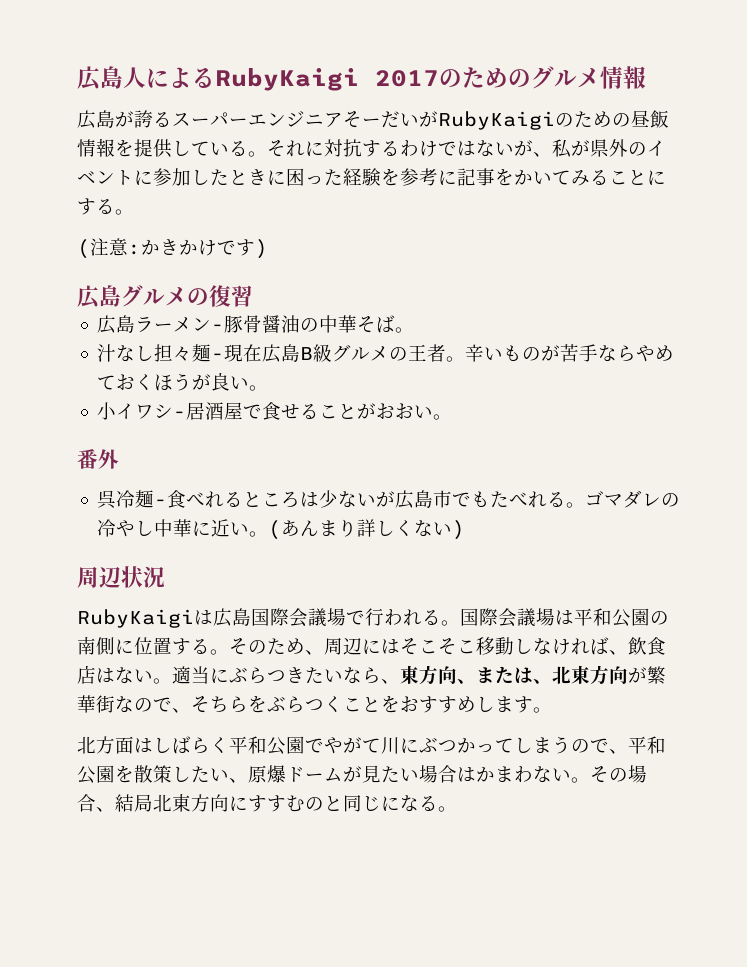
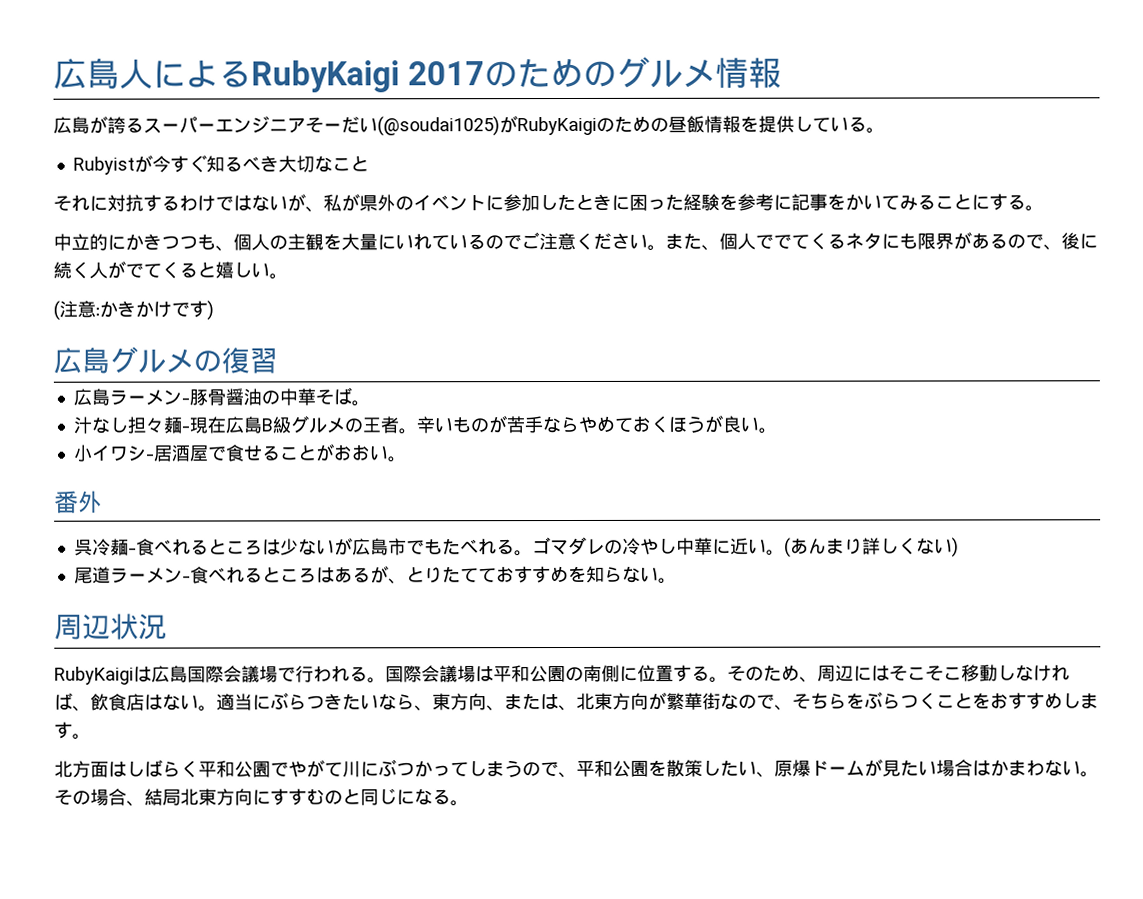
- 広島が誇るスーパーエンジニアそーだいがRubyKaigiのための昼飯情報を提供している。それに対抗するわけではないが、私が県外のイベントに参加したときに困った経験を参考に記事をかいてみることにする。
+ 広島が誇るスーパーエンジニアそーだい(@soudai1025)がRubyKaigiのための昼飯情報を提供している。
+ Rubyistが今すぐ知るべき大切なこと
+ それに対抗するわけではないが、私が県外のイベントに参加したときに困った経験を参考に記事をかいてみることにする。
+ 中立的にかきつつも、個人の主観を大量にいれているのでご注意ください。また、個人ででてくるネタにも限界があるので、後に続く人がでてくると嬉しい。
+ 尾道ラーメン-食べれるところはあるが、とりたてておすすめを知らない。

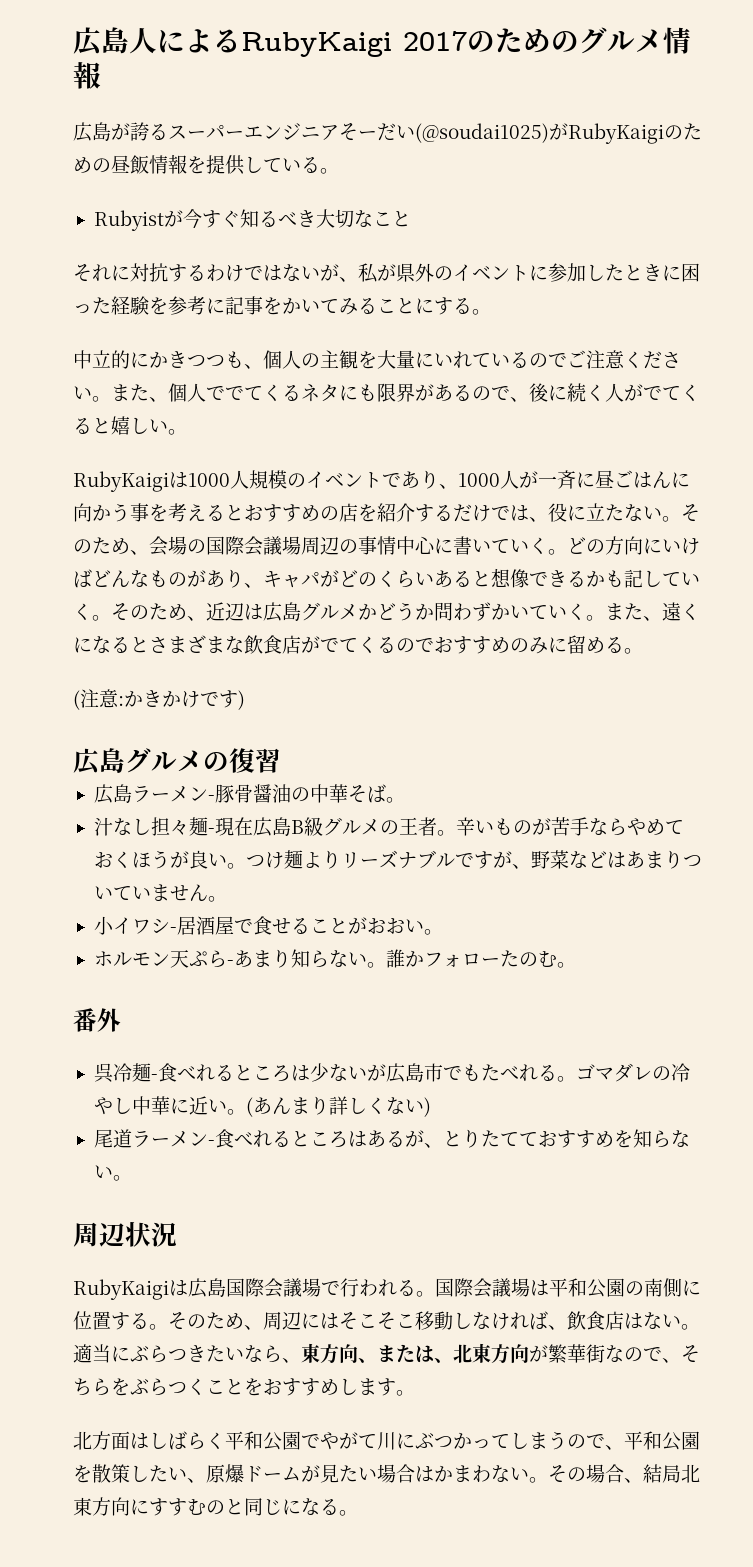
+ RubyKaigiは1000人規模のイベントであり、1000人が一斉に昼ごはんに向かう事を考えるとおすすめの店を紹介するだけでは、役に立たない。そのため、会場の国際会議場周辺の事情中心に書いていく。どの方向にいけばどんなものがあり、キャパがどのくらいあると想像できるかも記していく。そのため、近辺は広島グルメかどうか問わずかいていく。また、遠くになるとさまざまな飲食店がでてくるのでおすすめのみに留める。
+ つけ麺よりリーズナブルですが、野菜などはあまりついていません。
+ ホルモン天ぷら-あまり知らない。誰かフォローたのむ。

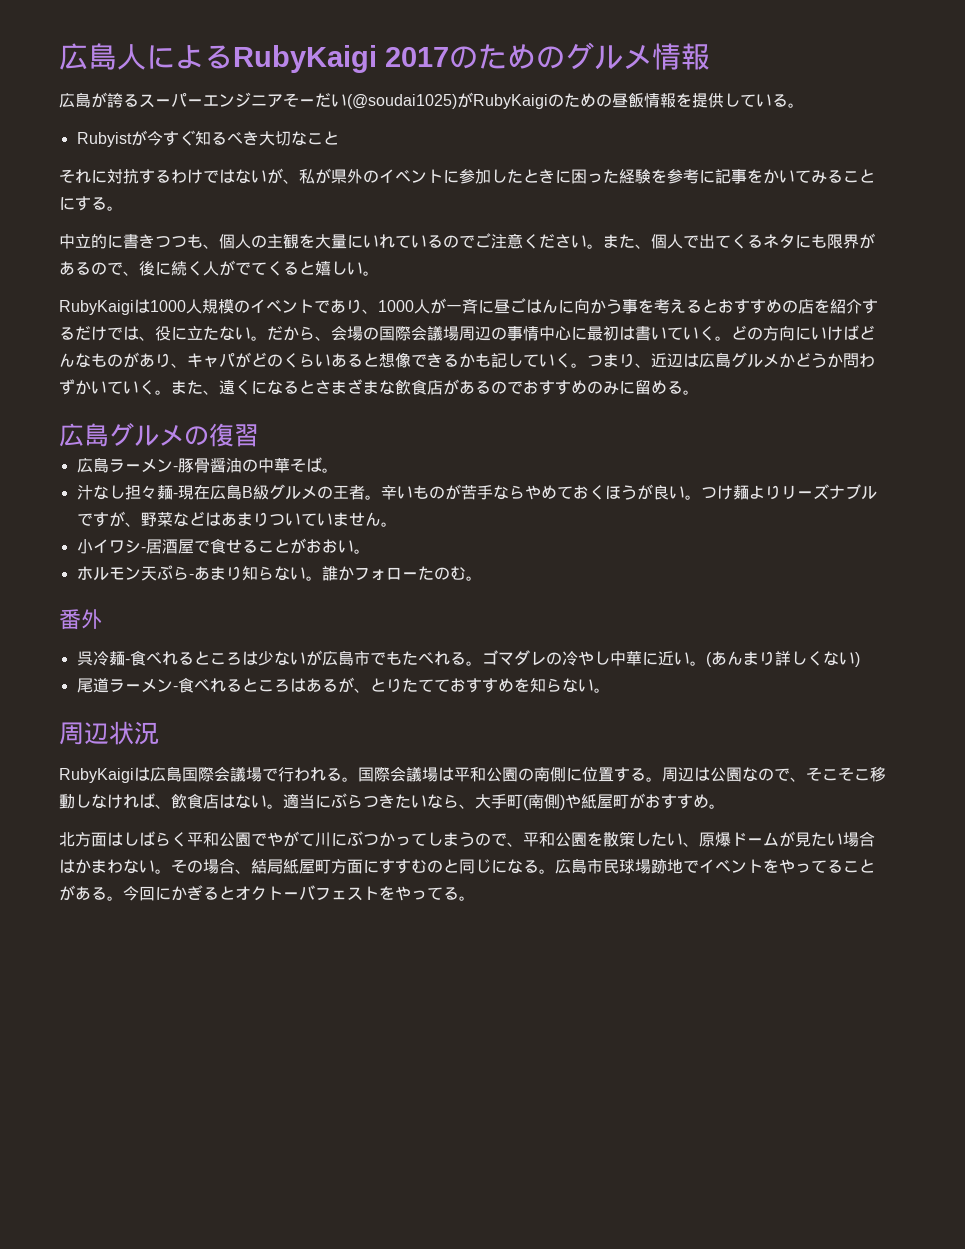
- 中立的にかきつつも、個人の主観を大量にいれているのでご注意ください。
+ 中立的に書きつつも、個人の主観を大量にいれているのでご注意ください。
- また、個人ででてくるネタにも限界があるので、後に続く人がでてくると嬉しい。
+ また、個人で出てくるネタにも限界があるので、後に続く人がでてくると嬉しい。
- そのため、会場の国際会議場周辺の事情中心に書いていく。
+ だから、会場の国際会議場周辺の事情中心に最初は書いていく。
- そのため、近辺は広島グルメかどうか問わずかいていく。
+ つまり、近辺は広島グルメかどうか問わずかいていく。
- また、遠くになるとさまざまな飲食店がでてくるのでおすすめのみに留める。
+ また、遠くになるとさまざまな飲食店があるのでおすすめのみに留める。
- (注意:かきかけです)
- そのため、周辺にはそこそこ移動しなければ、飲食店はない。
+ 周辺は公園なので、そこそこ移動しなければ、飲食店はない。
- 適当にぶらつきたいなら、東方向、または、北東方向が繁華街なので、そちらをぶらつくことをおすすめします。
+ 適当にぶらつきたいなら、大手町(南側)や紙屋町がおすすめ。
- その場合、結局北東方向にすすむのと同じになる。
+ その場合、結局紙屋町方面にすすむのと同じになる。
+ 広島市民球場跡地でイベントをやってることがある。今回にかぎるとオクトーバフェストをやってる。

